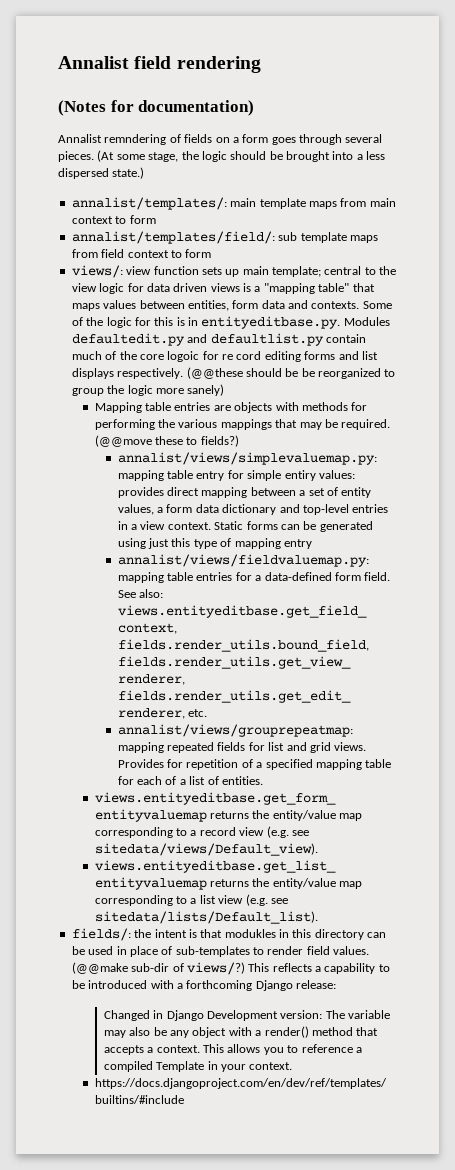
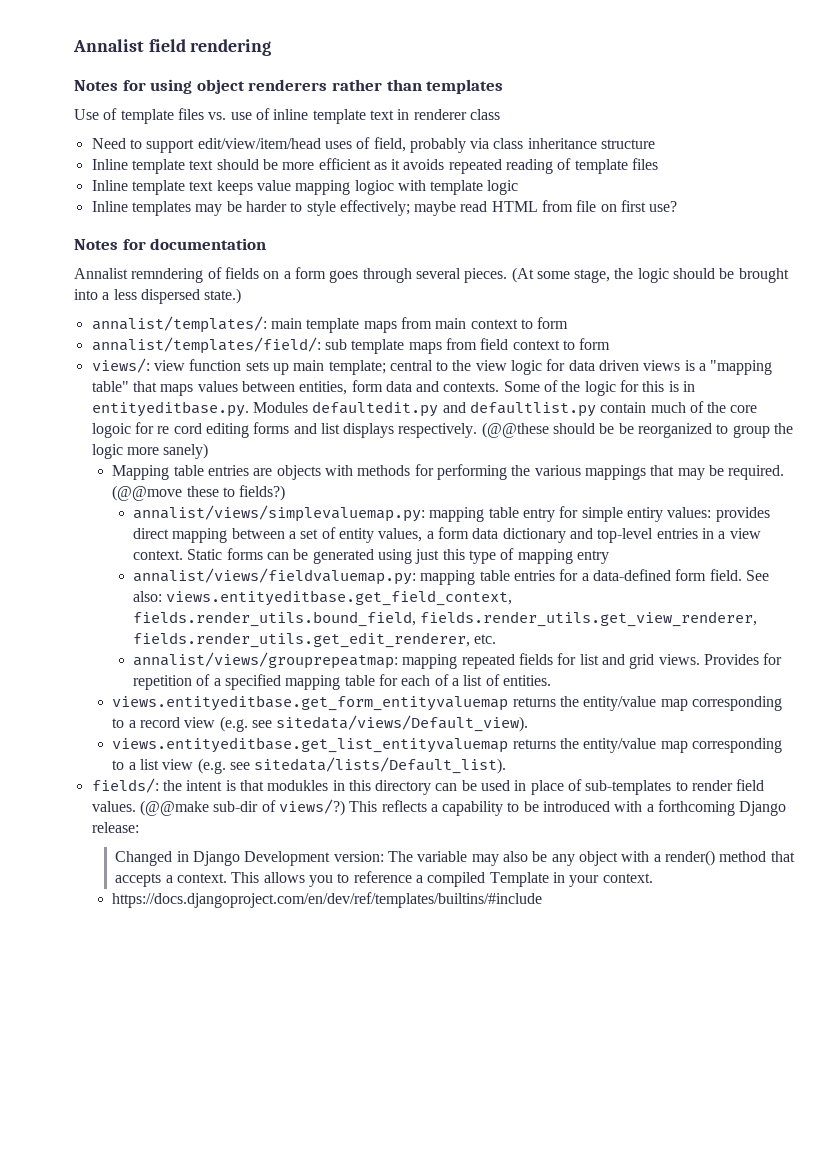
- (Notes for documentation)
+ Notes for using object renderers rather than templates
+ Use of template files vs. use of inline template text in renderer class
+ Need to support edit/view/item/head uses of field, probably via class inheritance structure
+ Inline template text should be more efficient as it avoids repeated reading of template files
+ Inline template text keeps value mapping logioc with template logic
+ Inline templates may be harder to style effectively; maybe read HTML from file on first use?
+ Notes for documentation

